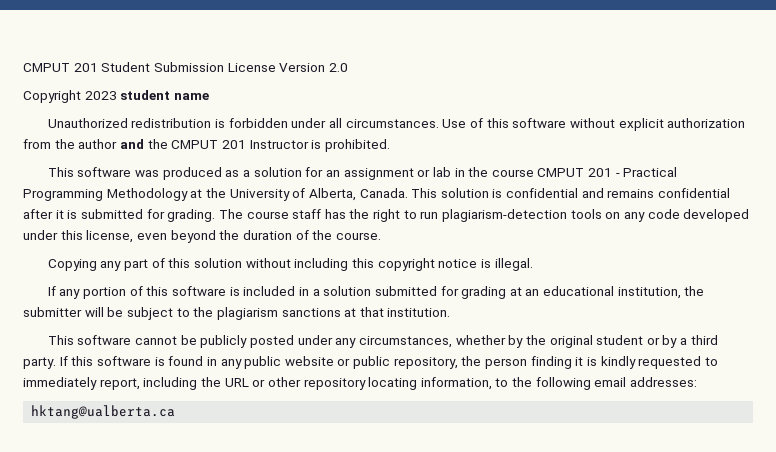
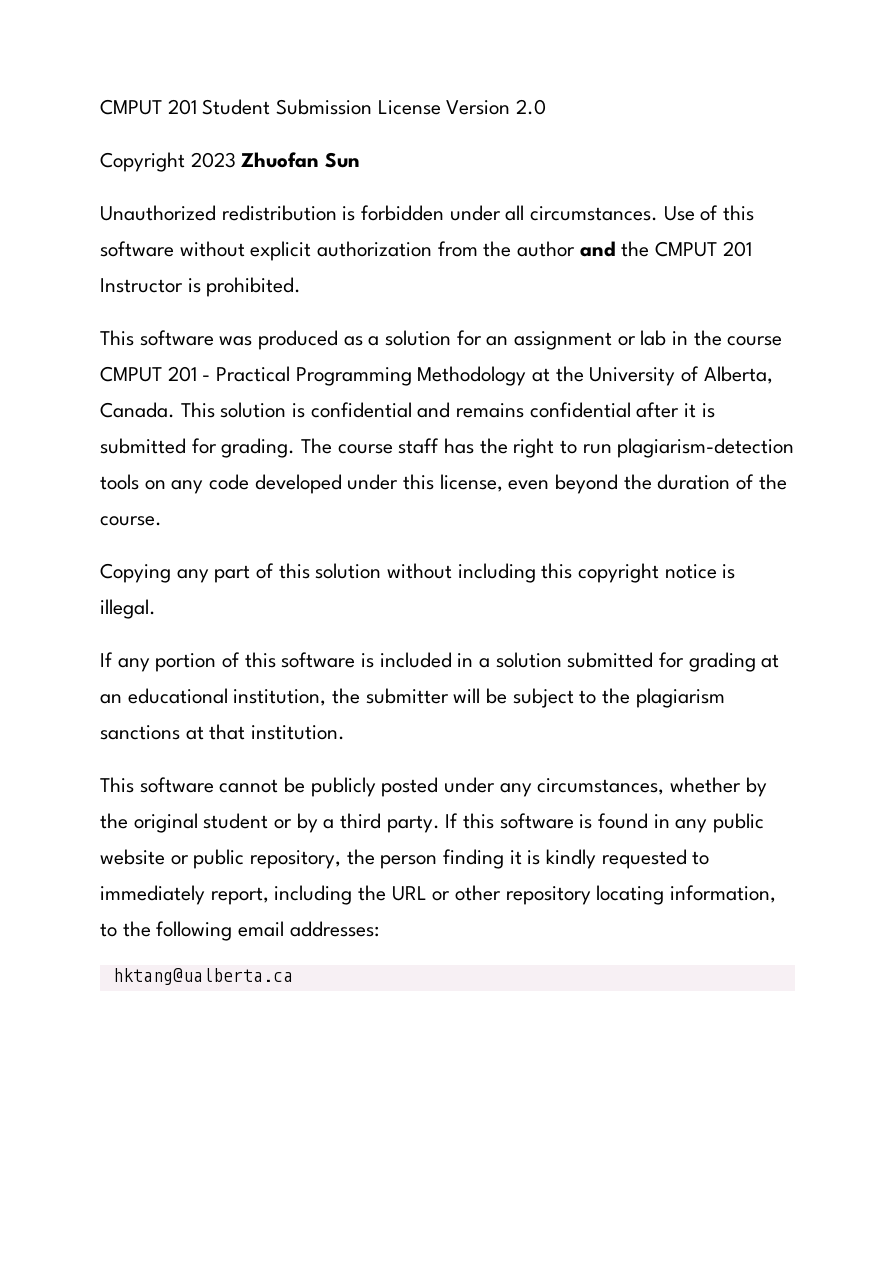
- Copyright 2023 student name
+ Copyright 2023 Zhuofan Sun

